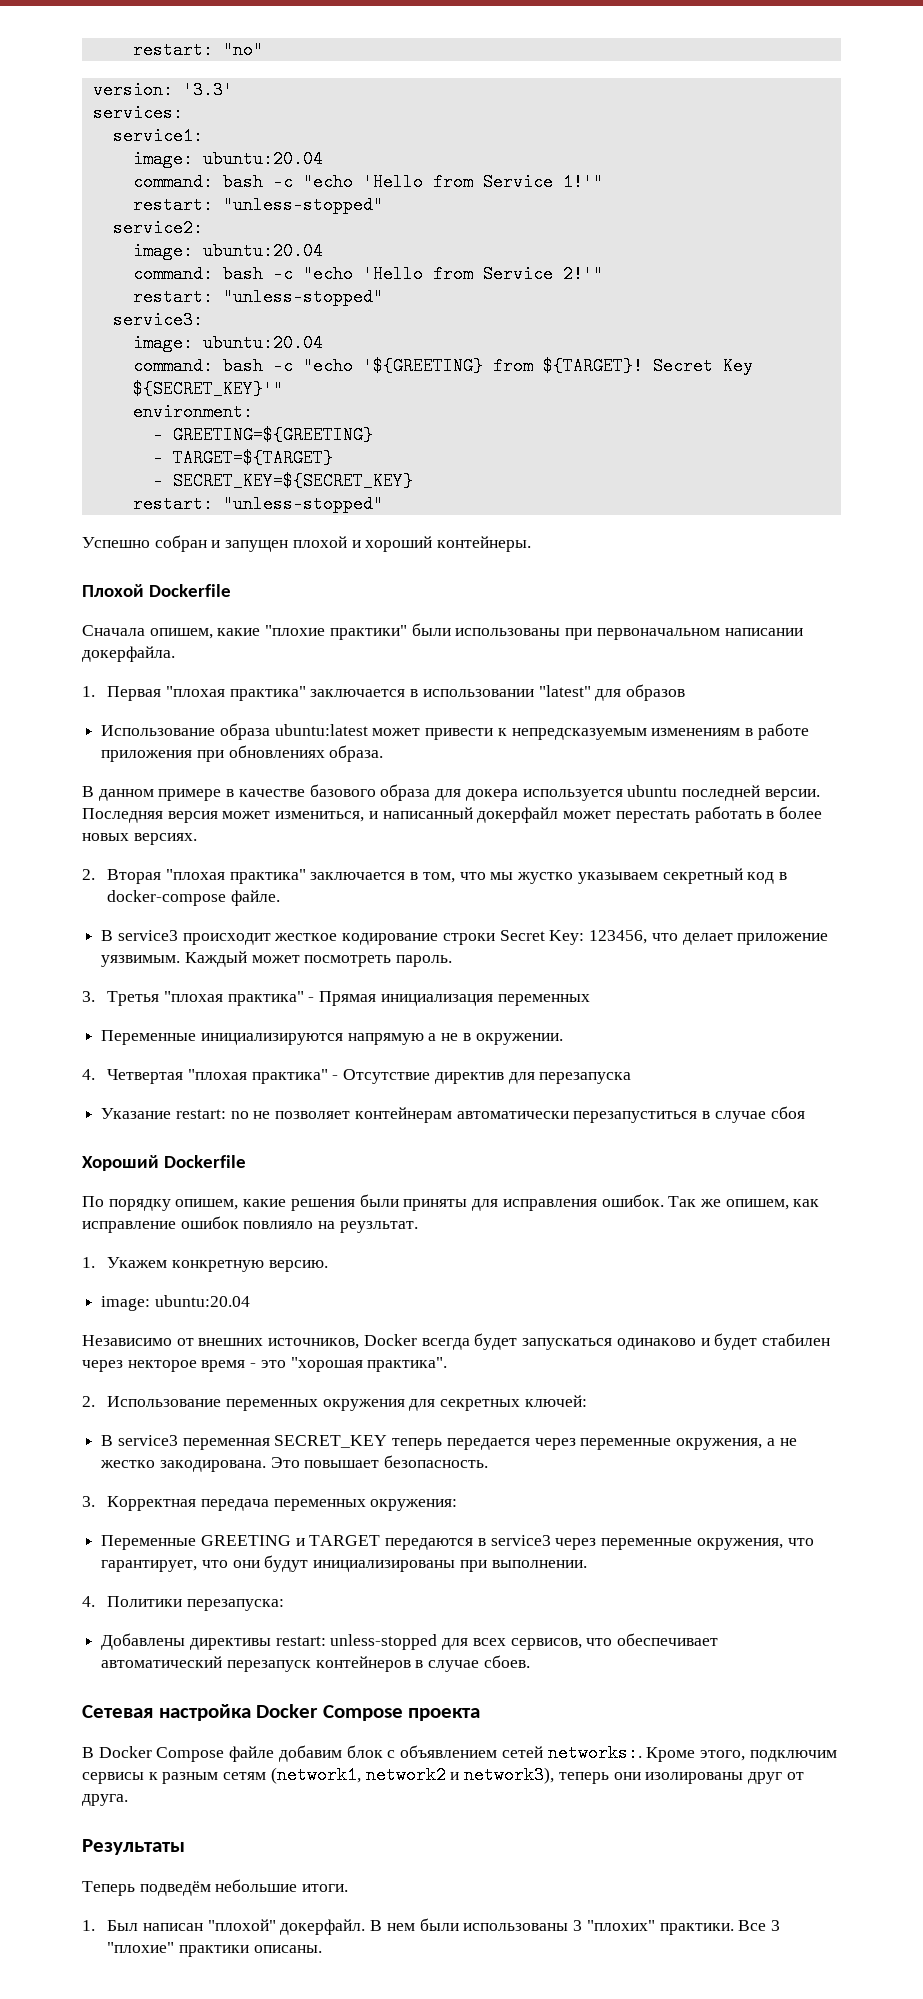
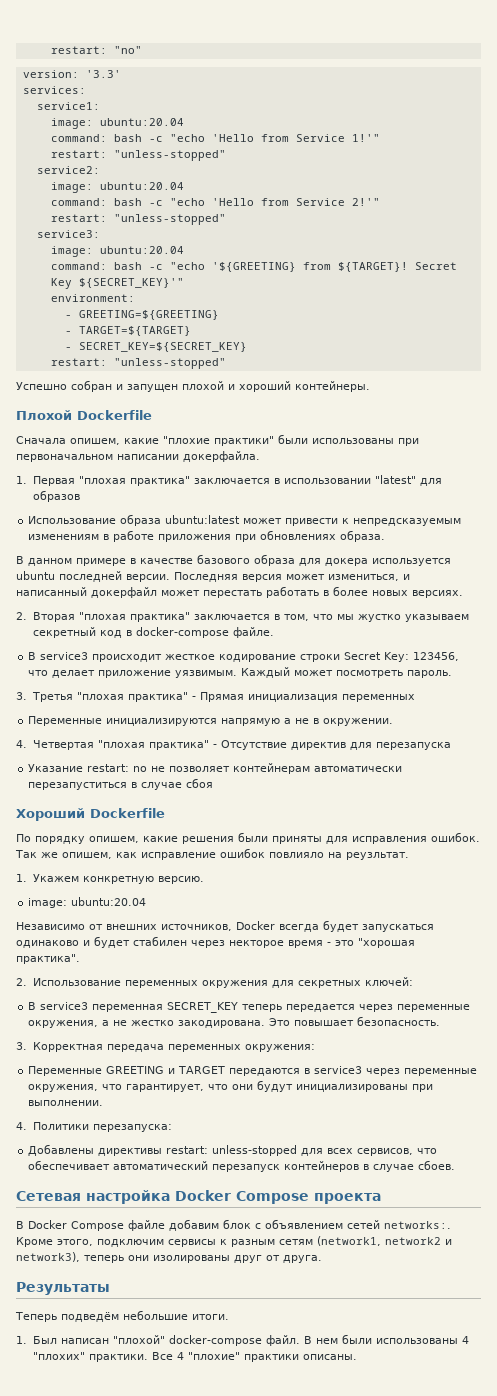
- 1. Был написан "плохой" докерфайл.
+ 1. Был написан "плохой" docker-compose файл.
- В нем были использованы 3 "плохих" практики.
+ В нем были использованы 4 "плохих" практики.
- Все 3 "плохие" практики описаны.
+ Все 4 "плохие" практики описаны.

